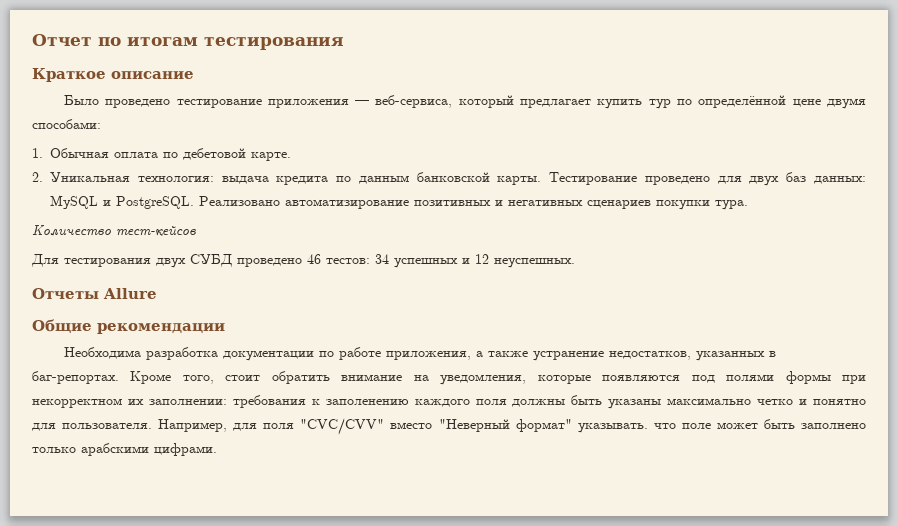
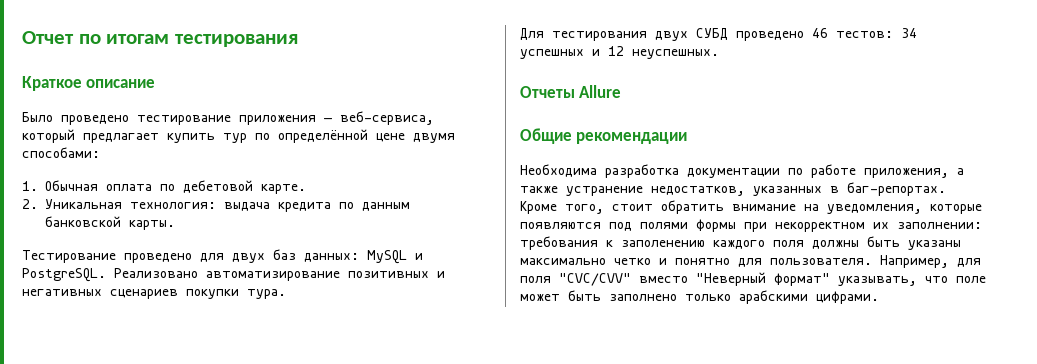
- 2. Уникальная технология: выдача кредита по данным банковской карты. Тестирование проведено для двух баз данных: MySQL и PostgreSQL.
+ 2. Уникальная технология: выдача кредита по данным банковской карты.
+ Тестирование проведено для двух баз данных: MySQL и PostgreSQL.
- Количество тест-кейсов
- Например, для поля "CVC/CVV" вместо "Неверный формат" указывать. что поле может быть заполнено только арабскими цифрами.
+ Например, для поля "CVC/CVV" вместо "Неверный формат" указывать, что поле может быть заполнено только арабскими цифрами.

